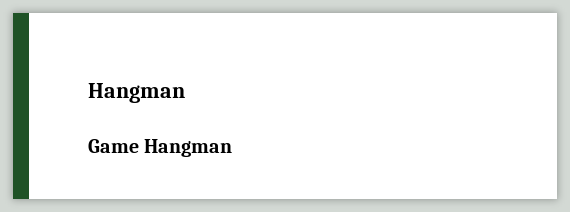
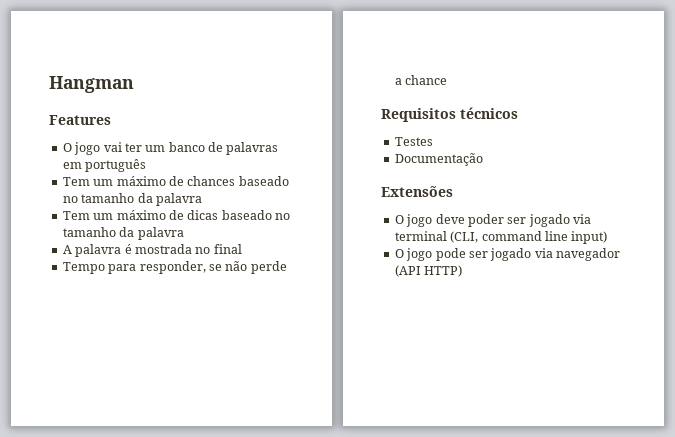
- Game Hangman
+ Features
+ O jogo vai ter um banco de palavras em português
+ Tem um máximo de chances baseado no tamanho da palavra
+ Tem um máximo de dicas baseado no tamanho da palavra
+ A palavra é mostrada no final
+ Tempo para responder, se não perde a chance
+ Requisitos técnicos
+ Testes
+ Documentação
+ Extensões
+ O jogo deve poder ser jogado via terminal (CLI, command line input)
+ O jogo pode ser jogado via navegador (API HTTP)

